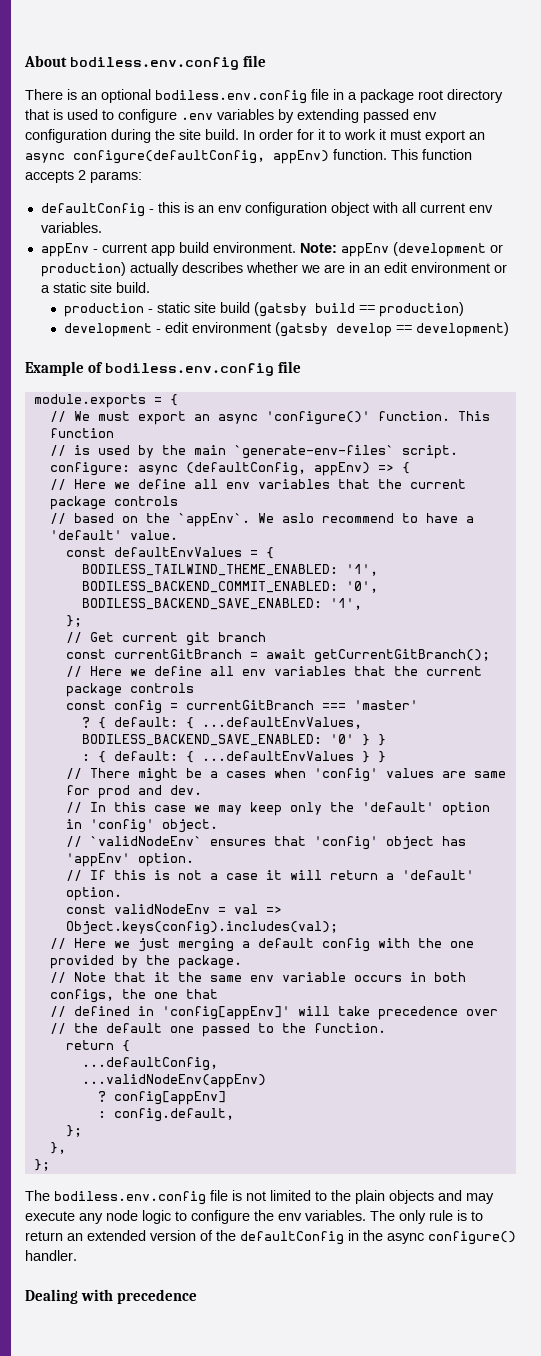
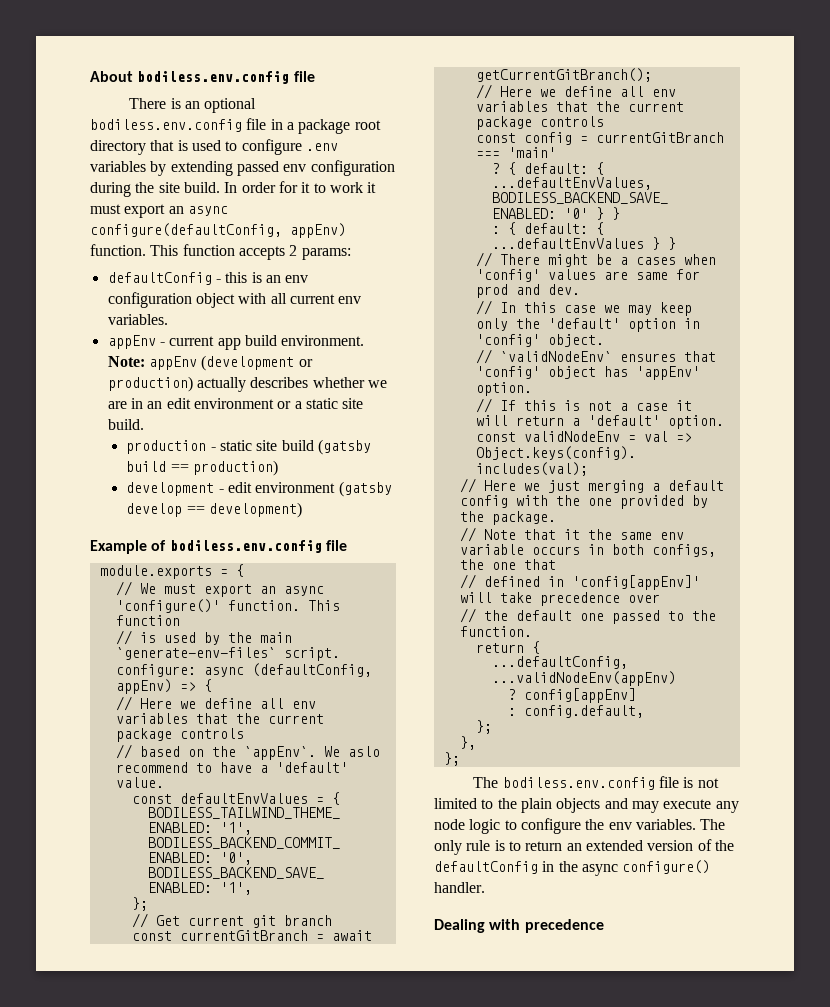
- const config = currentGitBranch === 'master'
+ const config = currentGitBranch === 'main'

